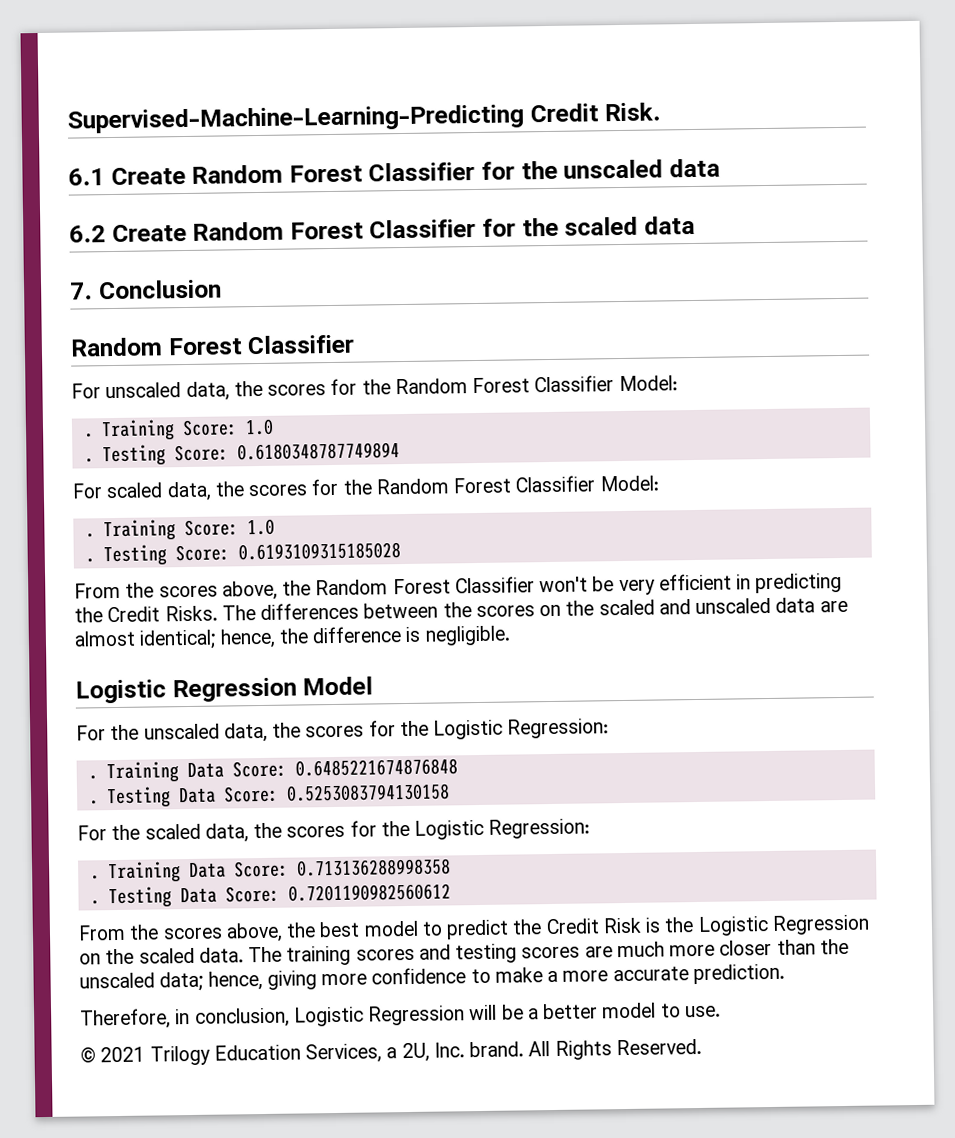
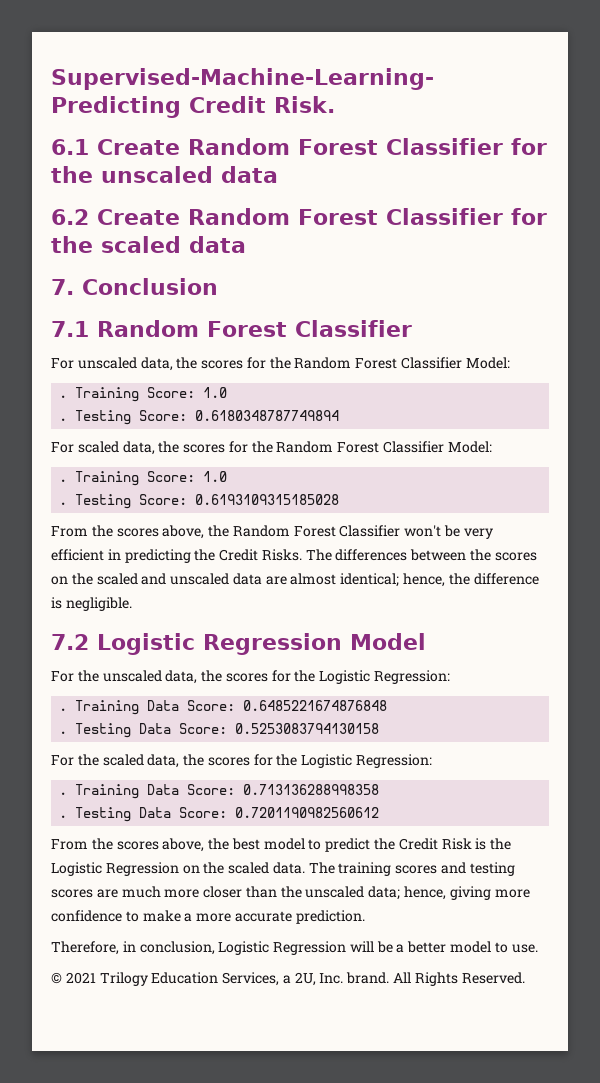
  7. Conclusion
- Random Forest Classifier
+ 7.1 Random Forest Classifier
- Logistic Regression Model
+ 7.2 Logistic Regression Model

